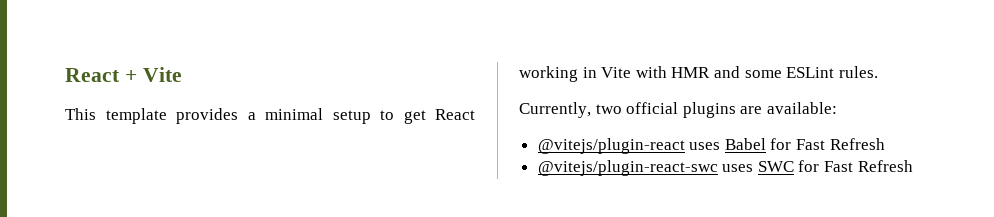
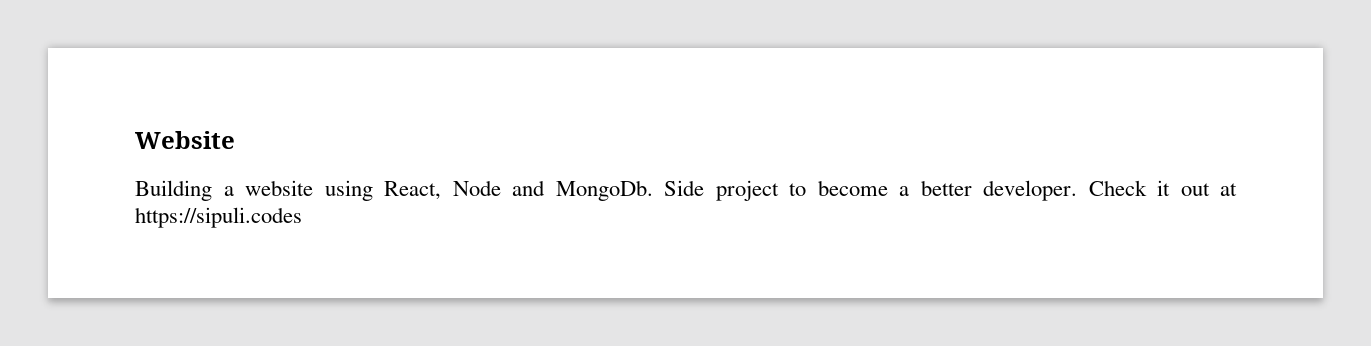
- React + Vite
- This template provides a minimal setup to get React working in Vite with HMR and some ESLint rules.
- Currently, two official plugins are available:
- @vitejs/plugin-react uses Babel for Fast Refresh
- @vitejs/plugin-react-swc uses SWC for Fast Refresh
+ Website
+ Building a website using React, Node and MongoDb. Side project to become a better developer. Check it out at https://sipuli.codes

